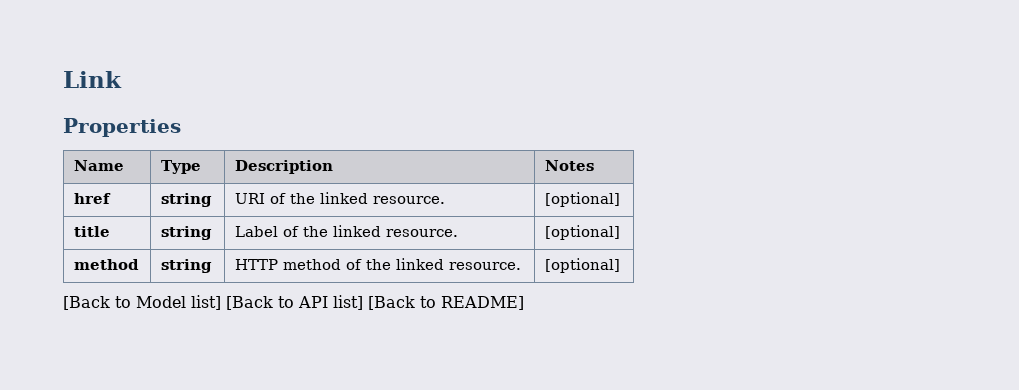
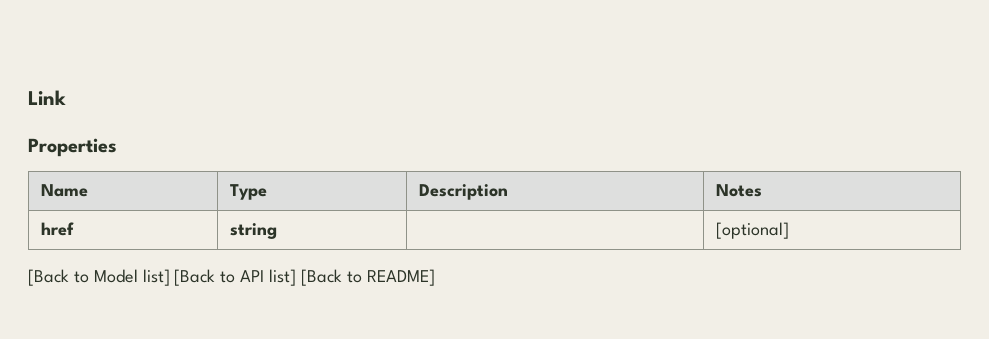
- href | string | URI of the linked resource. | [optional]
- title | string | Label of the linked resource. | [optional]
- method | string | HTTP method of the linked resource. | [optional]
+ href | string | | [optional]

